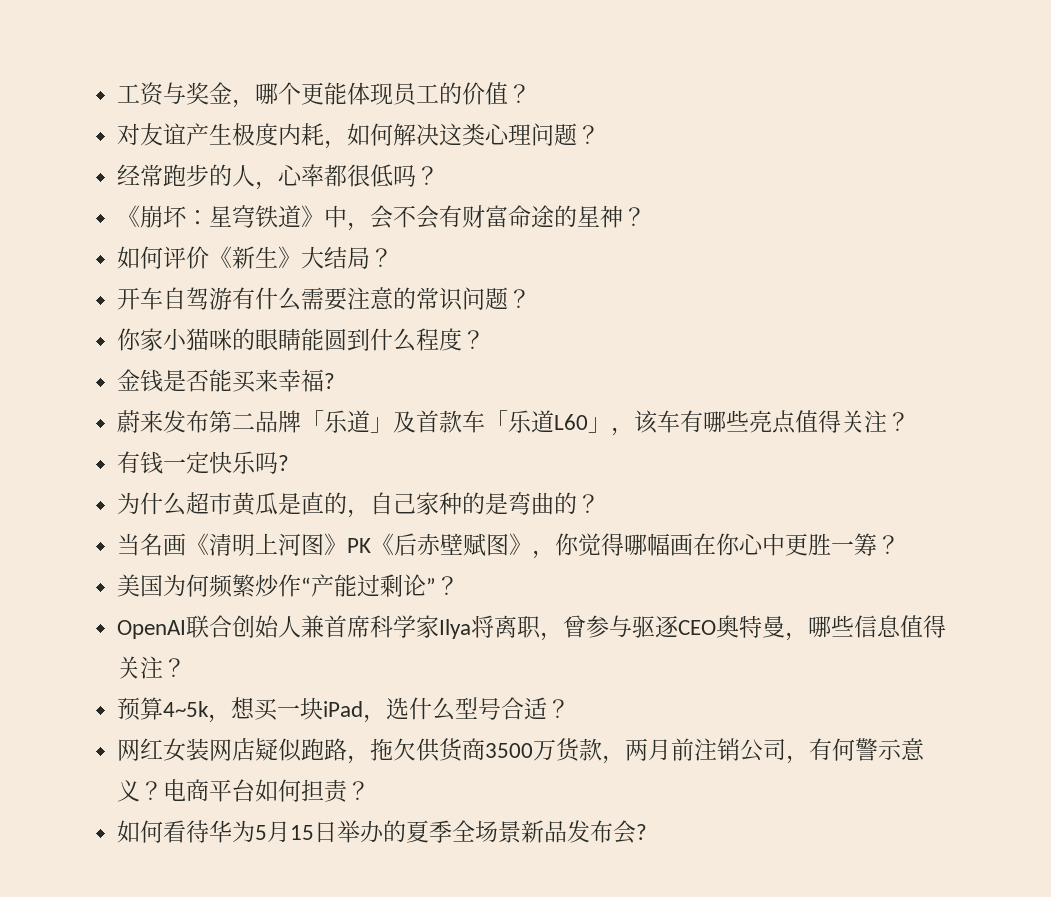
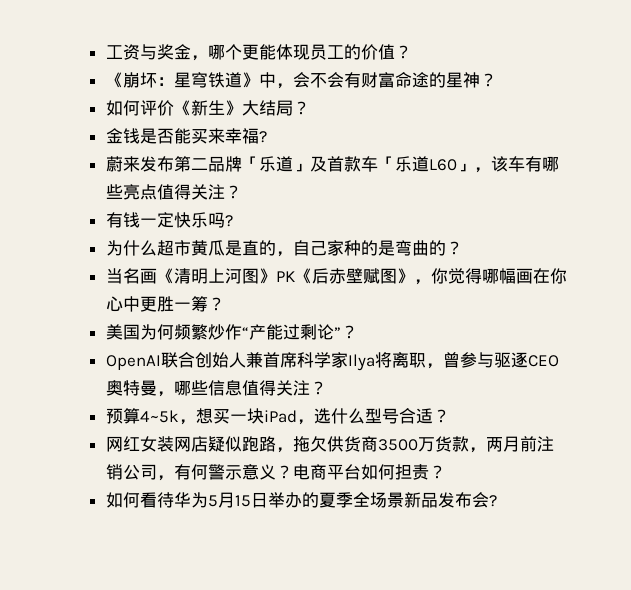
- 对友谊产生极度内耗，如何解决这类心理问题？
- 经常跑步的人，心率都很低吗？
- 开车自驾游有什么需要注意的常识问题？
- 你家小猫咪的眼睛能圆到什么程度？

